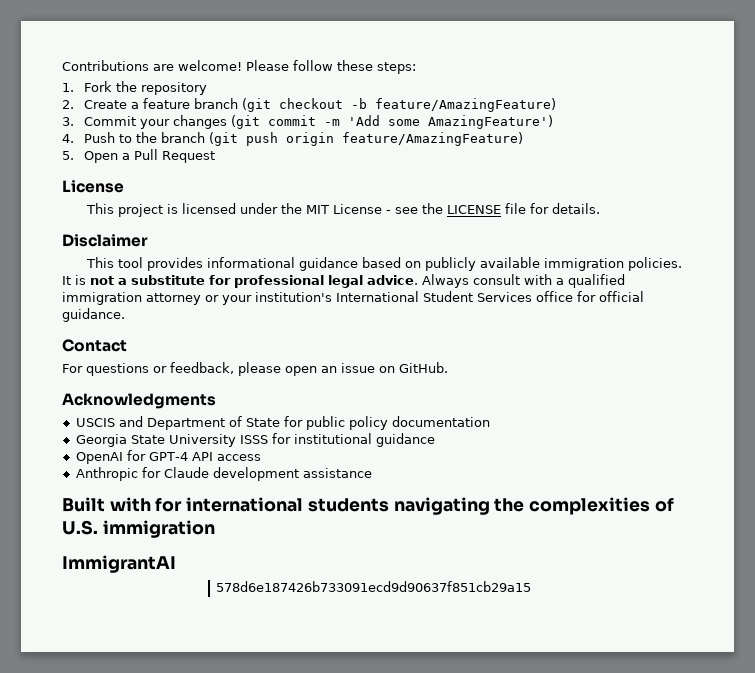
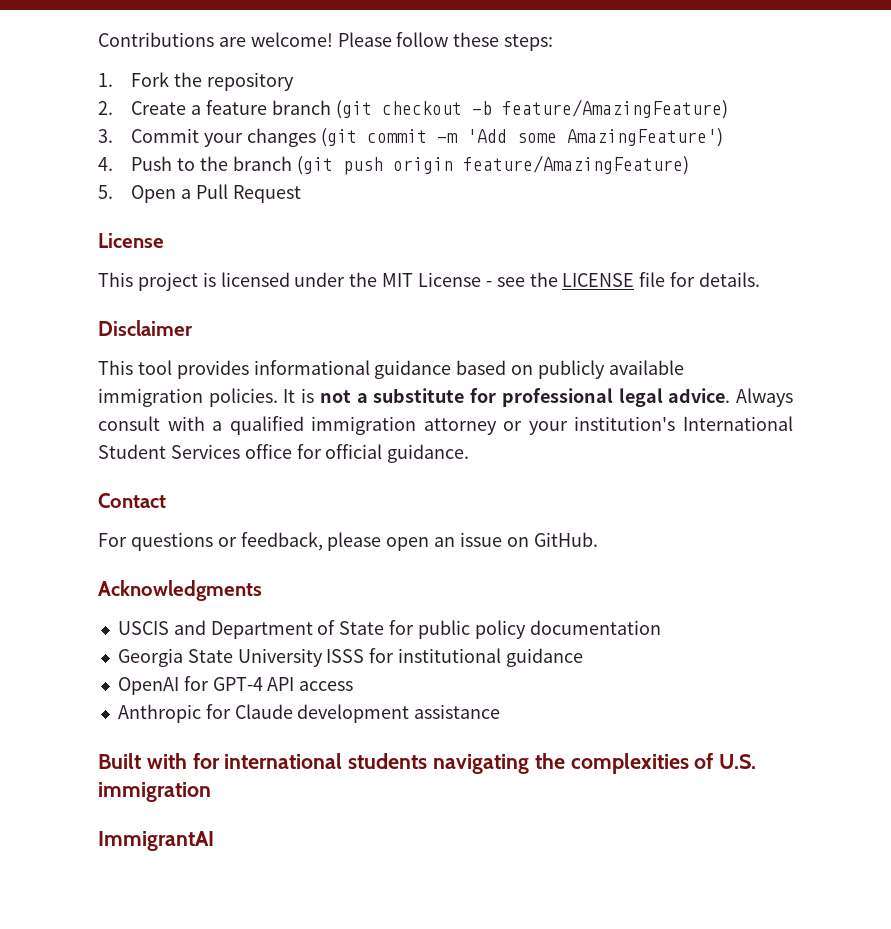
- 578d6e187426b733091ecd9d90637f851cb29a15

